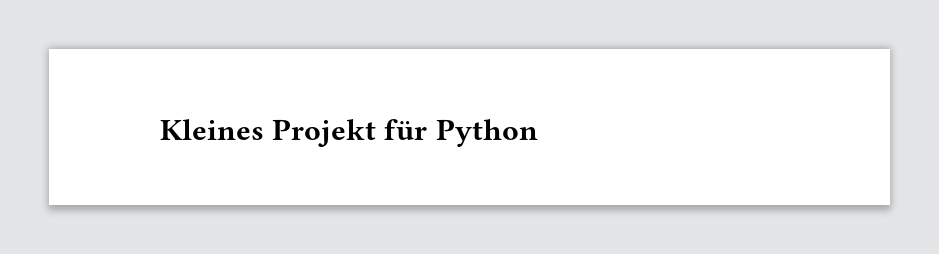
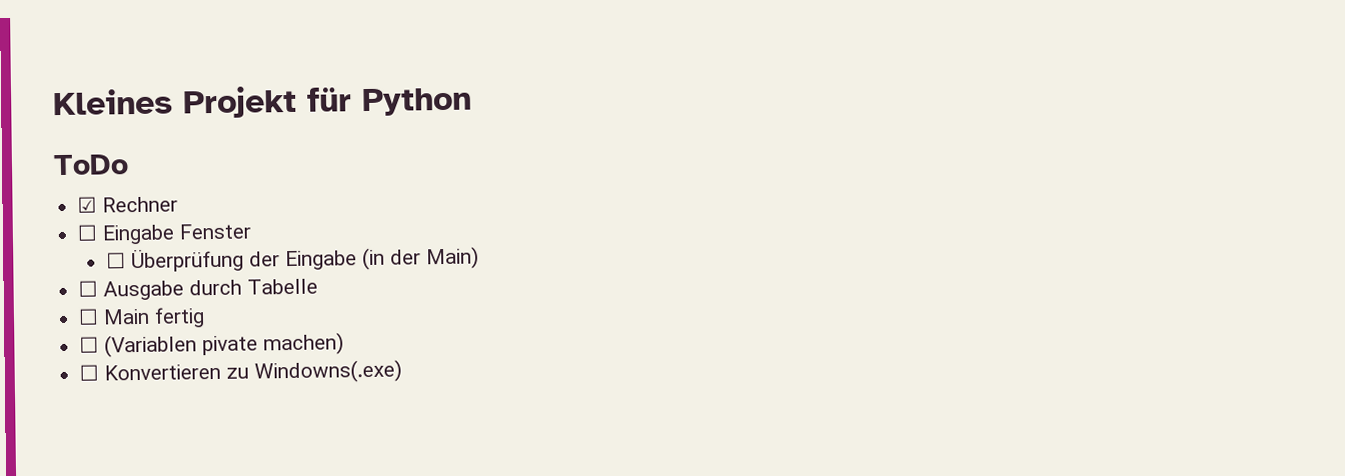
+ ToDo
+ ☑ Rechner
+ ☐ Eingabe Fenster
+ ☐ Überprüfung der Eingabe (in der Main)
+ ☐ Ausgabe durch Tabelle
+ ☐ Main fertig
+ ☐ (Variablen pivate machen)
+ ☐ Konvertieren zu Windowns(.exe)

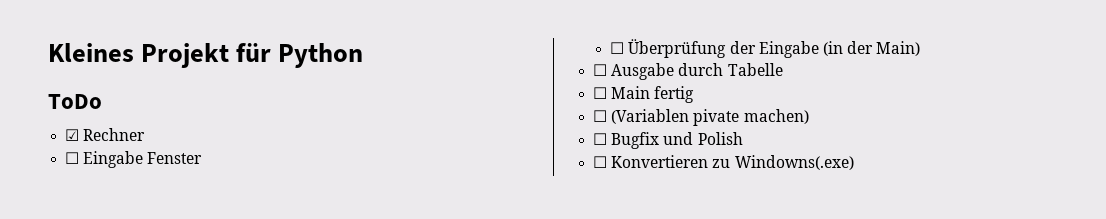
+ ☐ Bugfix und Polish

